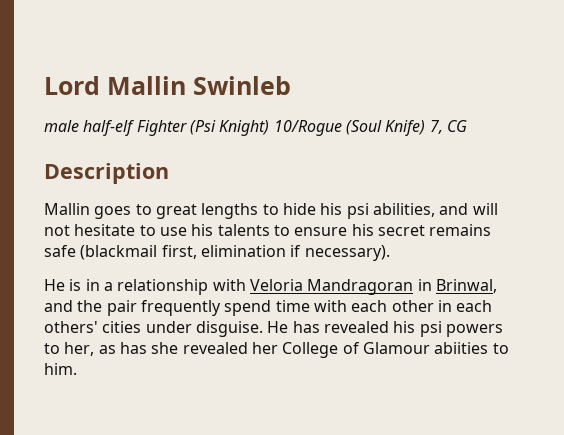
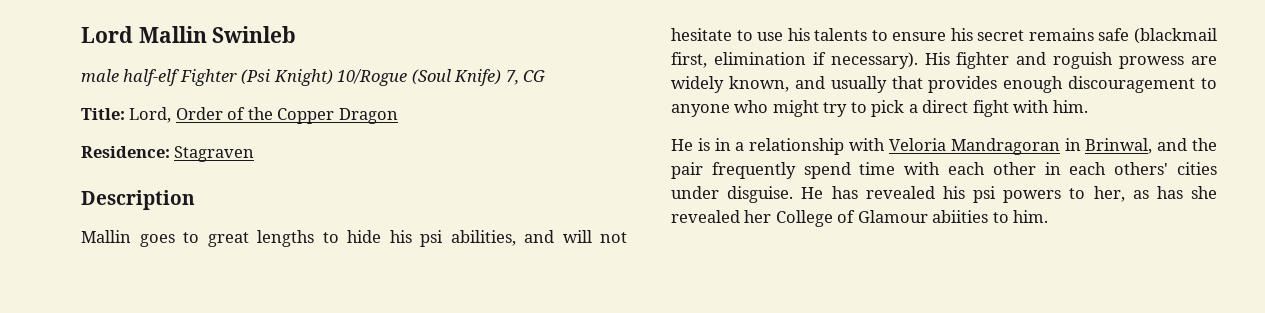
+ Title: Lord, Order of the Copper Dragon
+ Residence: Stagraven
+ His fighter and roguish prowess are widely known, and usually that provides enough discouragement to anyone who might try to pick a direct fight with him.

